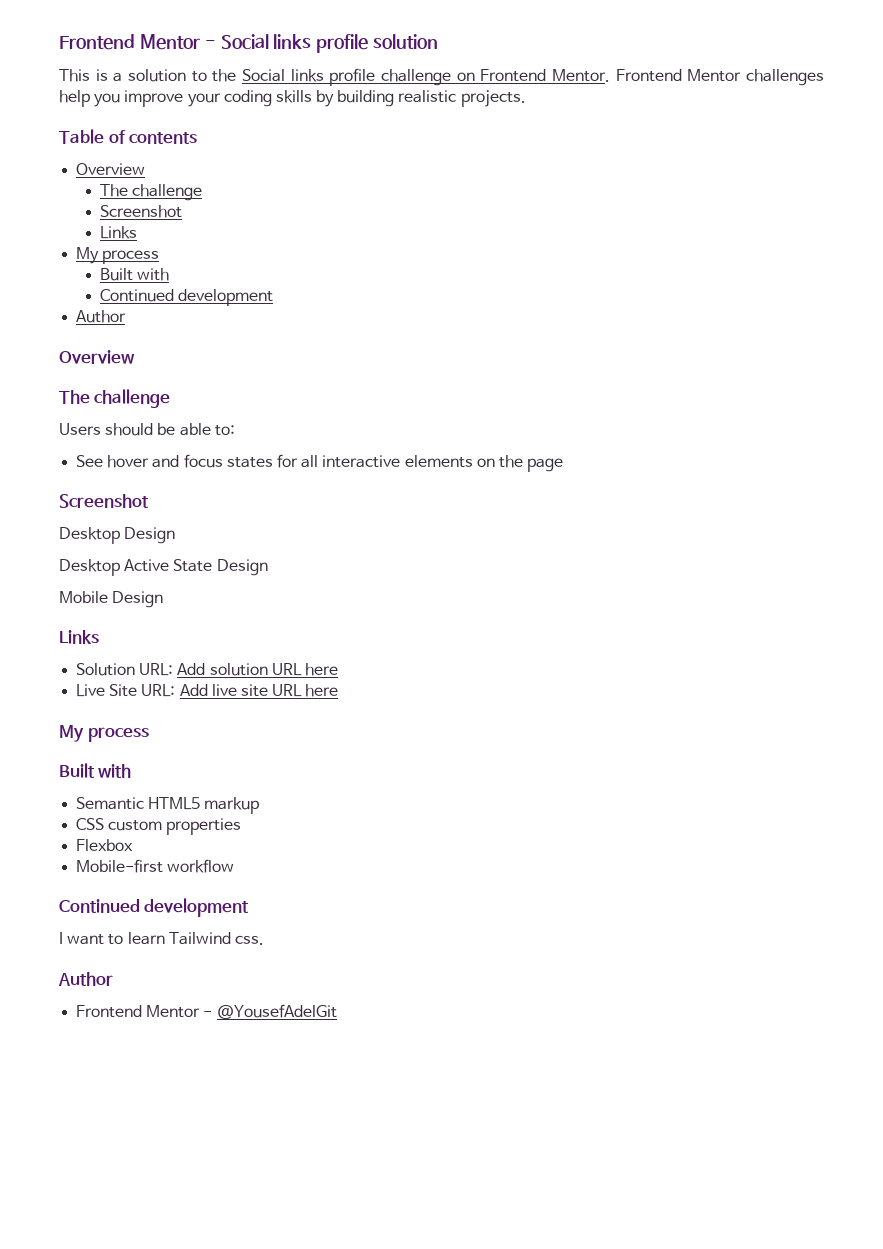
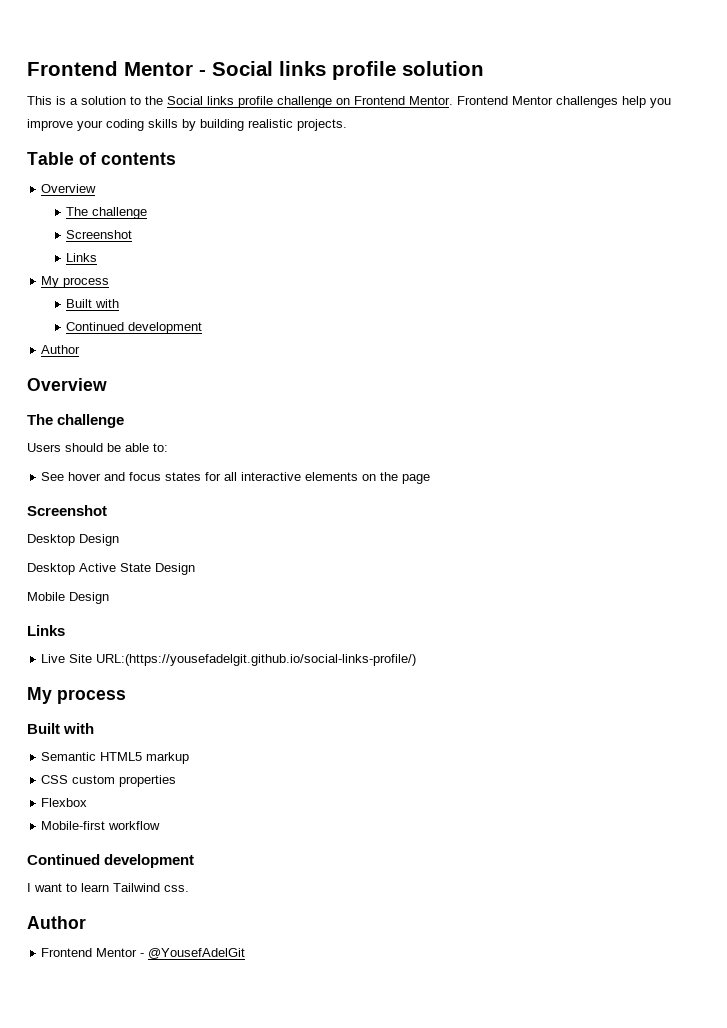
- Solution URL: Add solution URL here
- Live Site URL: Add live site URL here
+ Live Site URL:(https://yousefadelgit.github.io/social-links-profile/)

